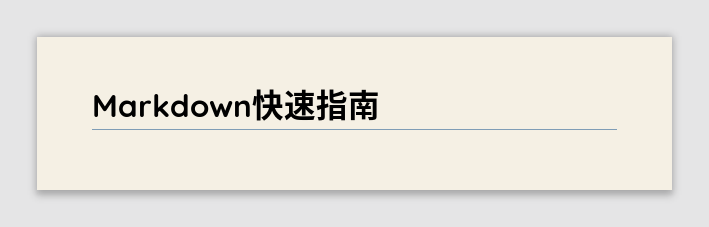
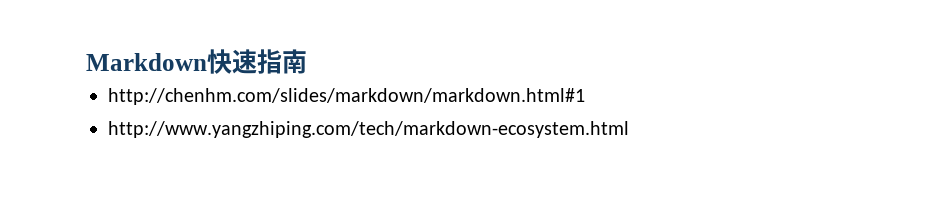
+ http://chenhm.com/slides/markdown/markdown.html#1
+ http://www.yangzhiping.com/tech/markdown-ecosystem.html

